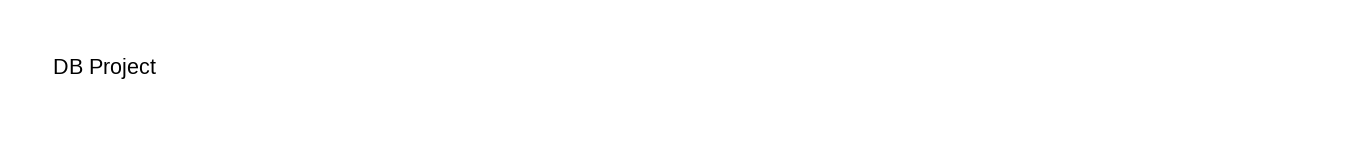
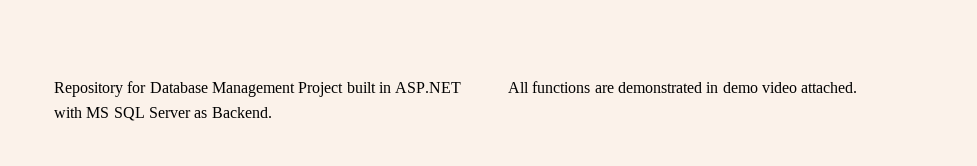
- DB Project
+ Repository for Database Management Project built in ASP.NET with MS SQL Server as Backend.
+ All functions are demonstrated in demo video attached.

